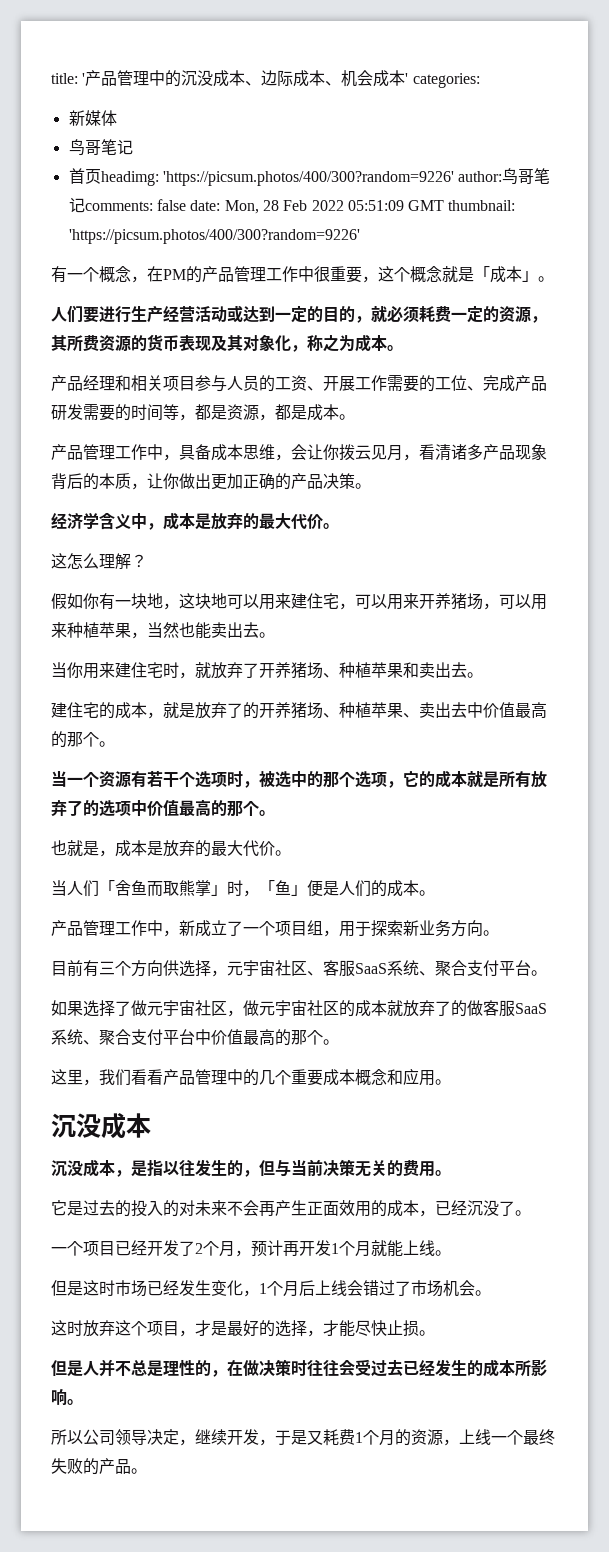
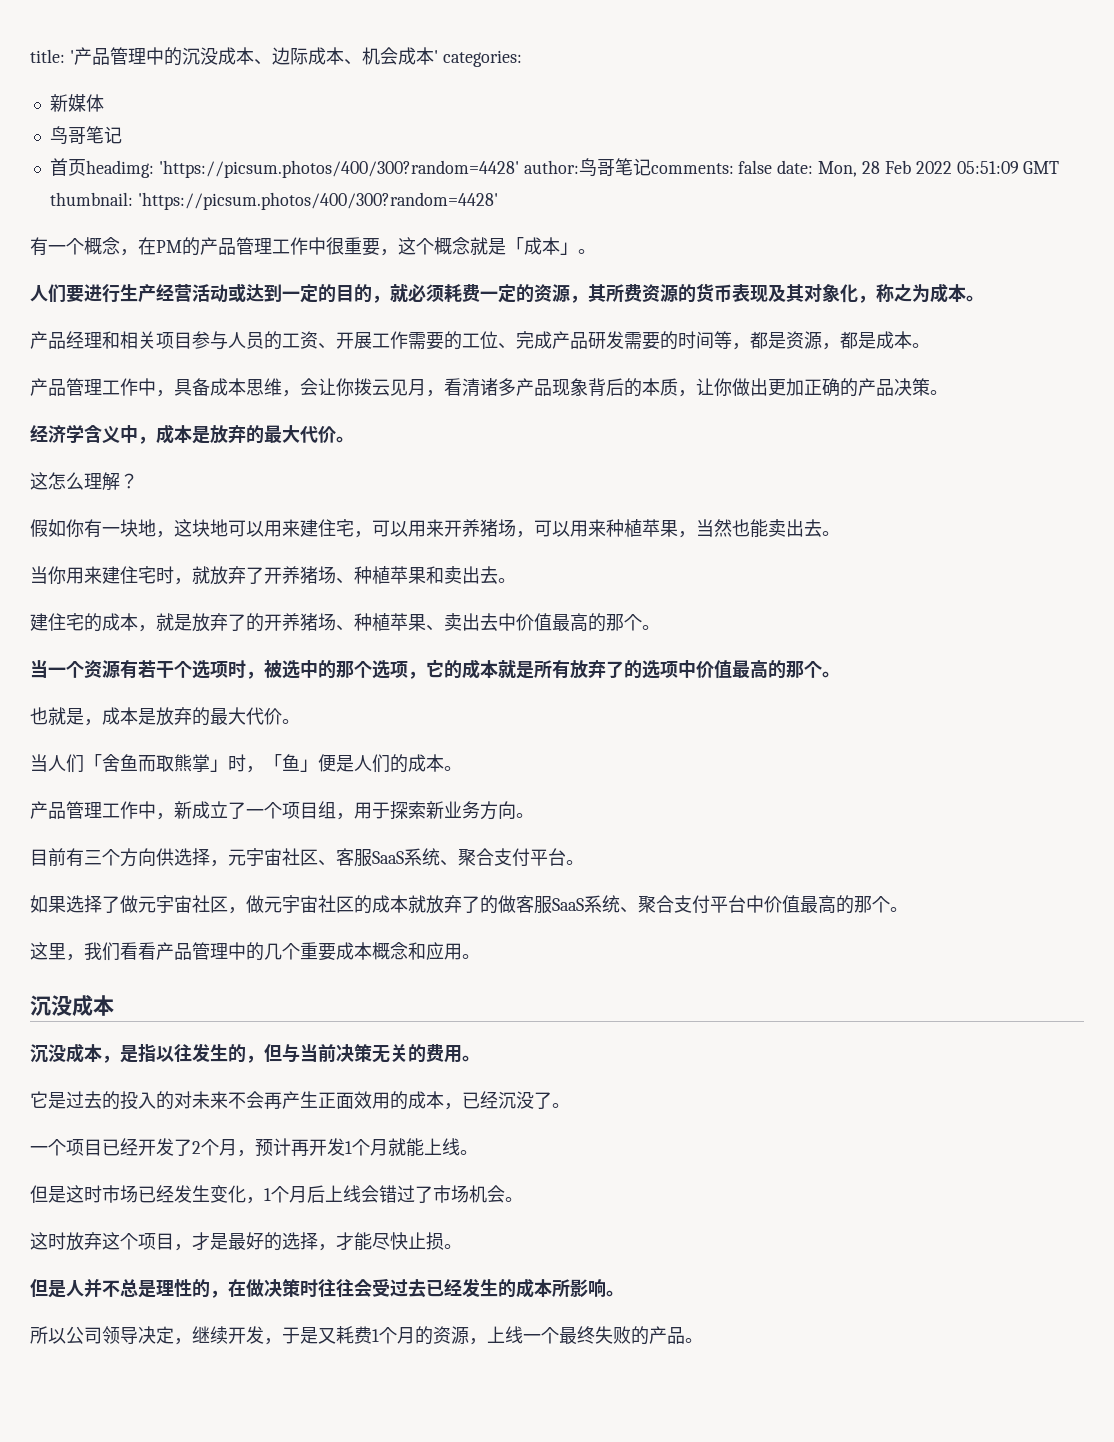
- 首页headimg: 'https://picsum.photos/400/300?random=9226' author:鸟哥笔记comments: false date: Mon, 28 Feb 2022 05:51:09 GMT thumbnail: 'https://picsum.photos/400/300?random=9226'
+ 首页headimg: 'https://picsum.photos/400/300?random=4428' author:鸟哥笔记comments: false date: Mon, 28 Feb 2022 05:51:09 GMT thumbnail: 'https://picsum.photos/400/300?random=4428'

